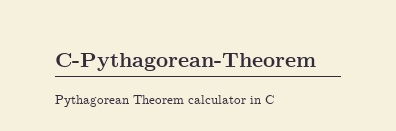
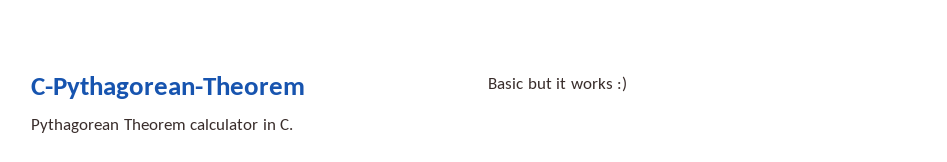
- Pythagorean Theorem calculator in C
+ Pythagorean Theorem calculator in C.
+ Basic but it works :)

